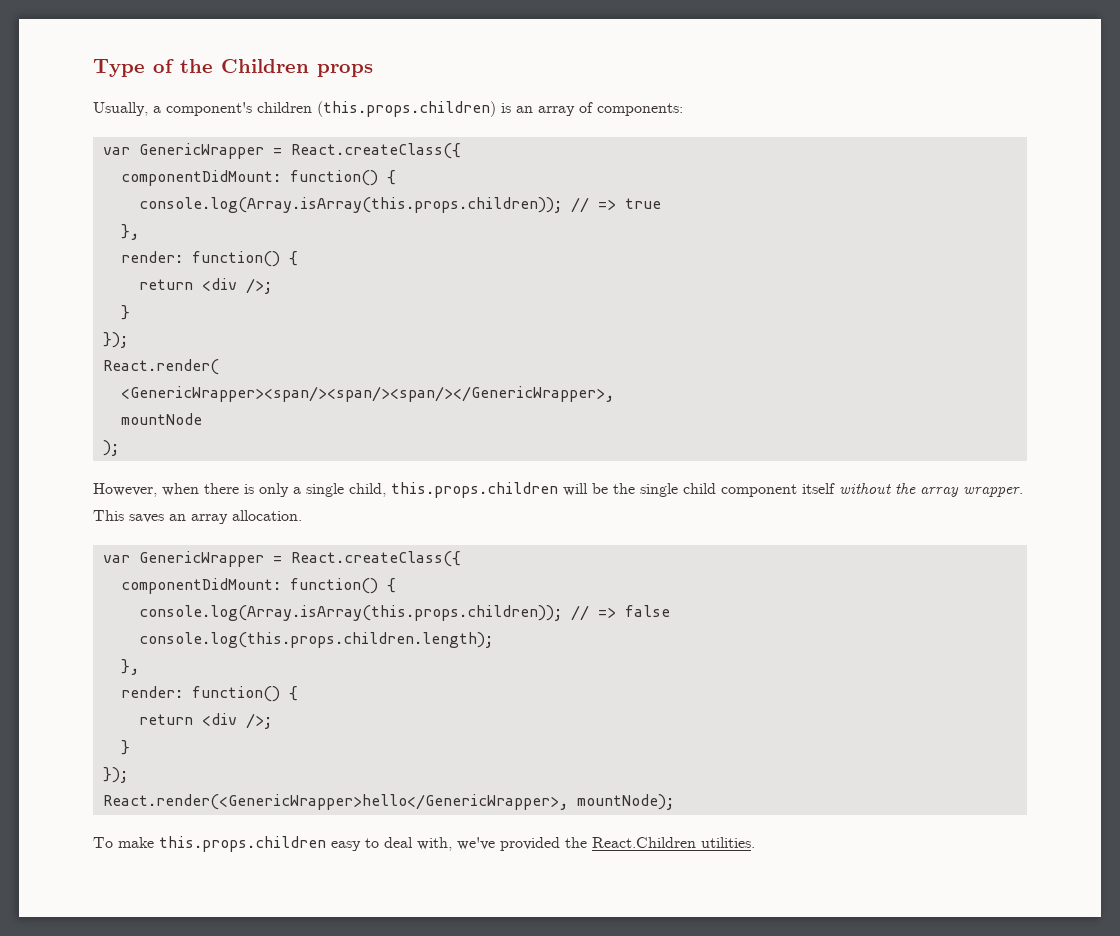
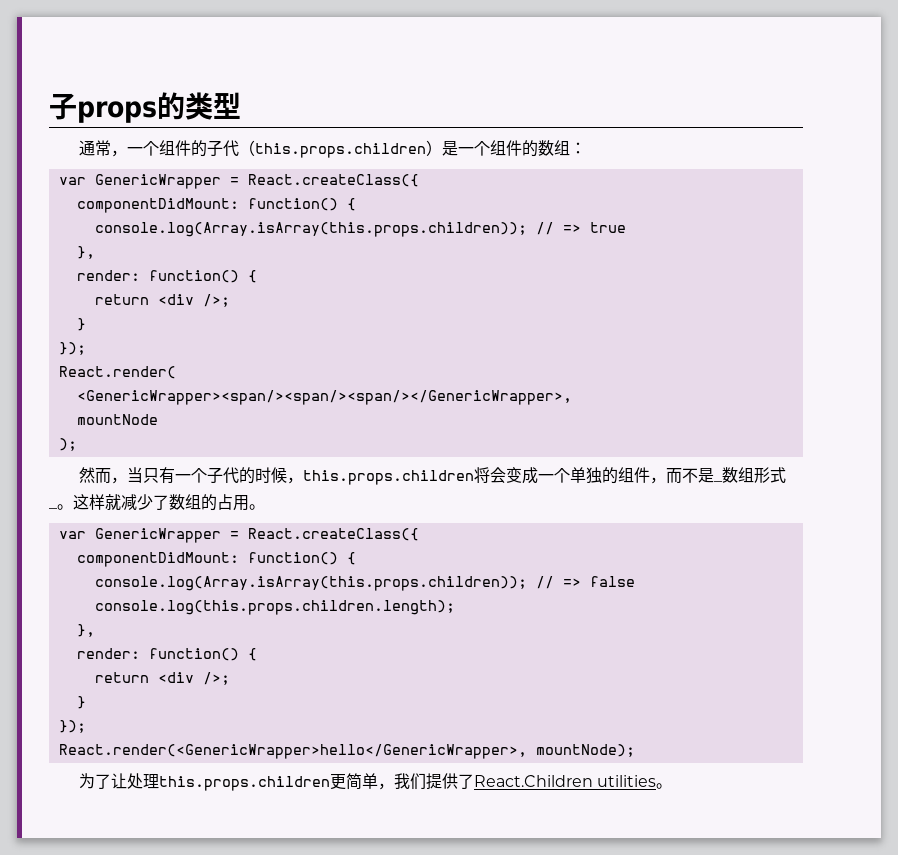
- Type of the Children props
- Usually, a component's children (this.props.children) is an array of components:
+ 子props的类型
+ 通常，一个组件的子代（this.props.children）是一个组件的数组：
- However, when there is only a single child, this.props.children will be the single child component itself without the array wrapper. This saves an array allocation.
+ 然而，当只有一个子代的时候，this.props.children将会变成一个单独的组件，而不是_数组形式_。这样就减少了数组的占用。
- To make this.props.children easy to deal with, we've provided the React.Children utilities.
+ 为了让处理this.props.children更简单，我们提供了React.Children utilities。

